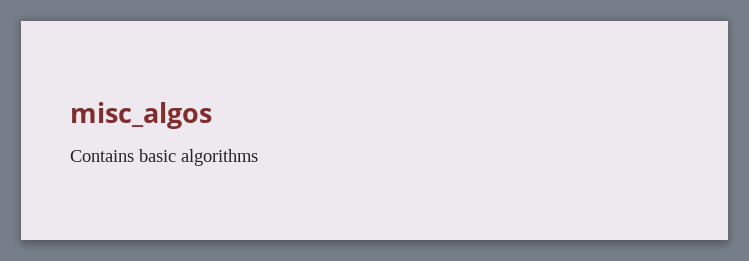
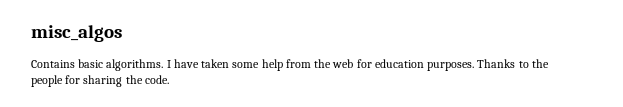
- Contains basic algorithms
+ Contains basic algorithms. I have taken some help from the web for education purposes. Thanks to the people for sharing the code.

